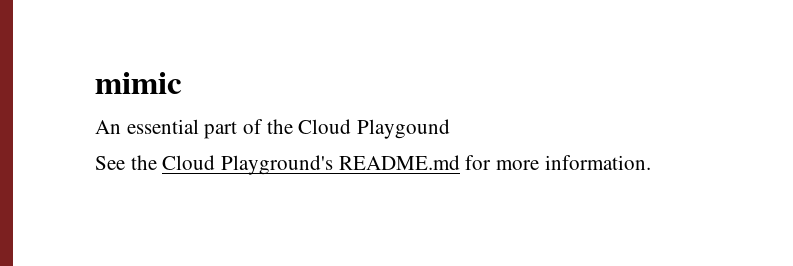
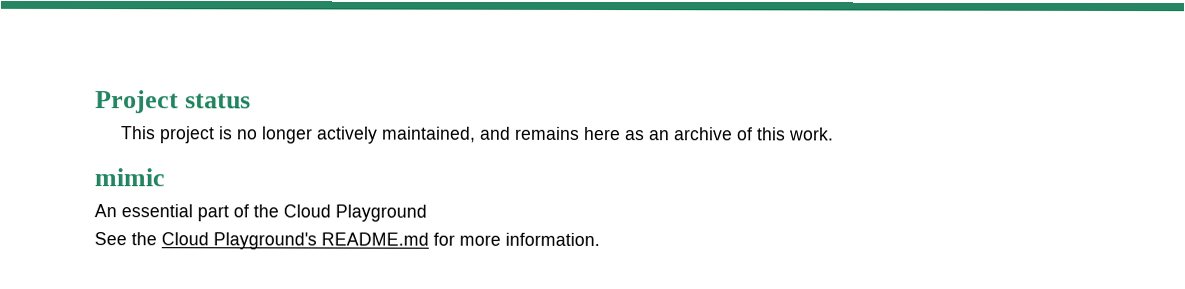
+ Project status
+ This project is no longer actively maintained, and remains here as an archive of this work.
- An essential part of the Cloud Playgound
+ An essential part of the Cloud Playground

